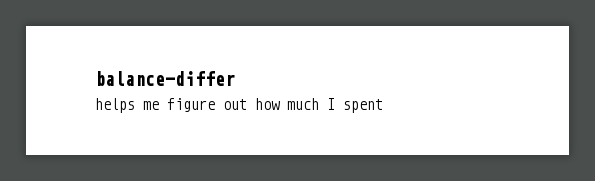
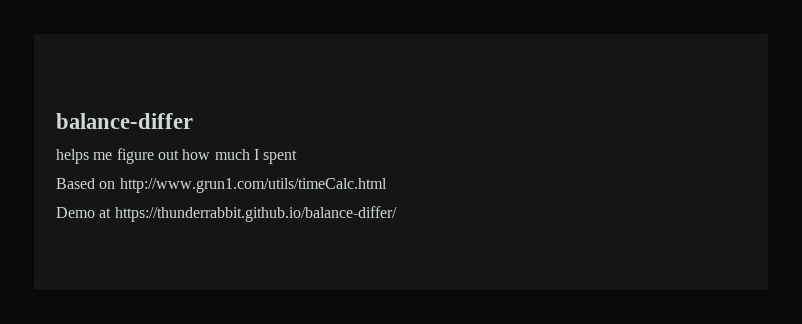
+ Based on http://www.grun1.com/utils/timeCalc.html
+ Demo at https://thunderrabbit.github.io/balance-differ/

